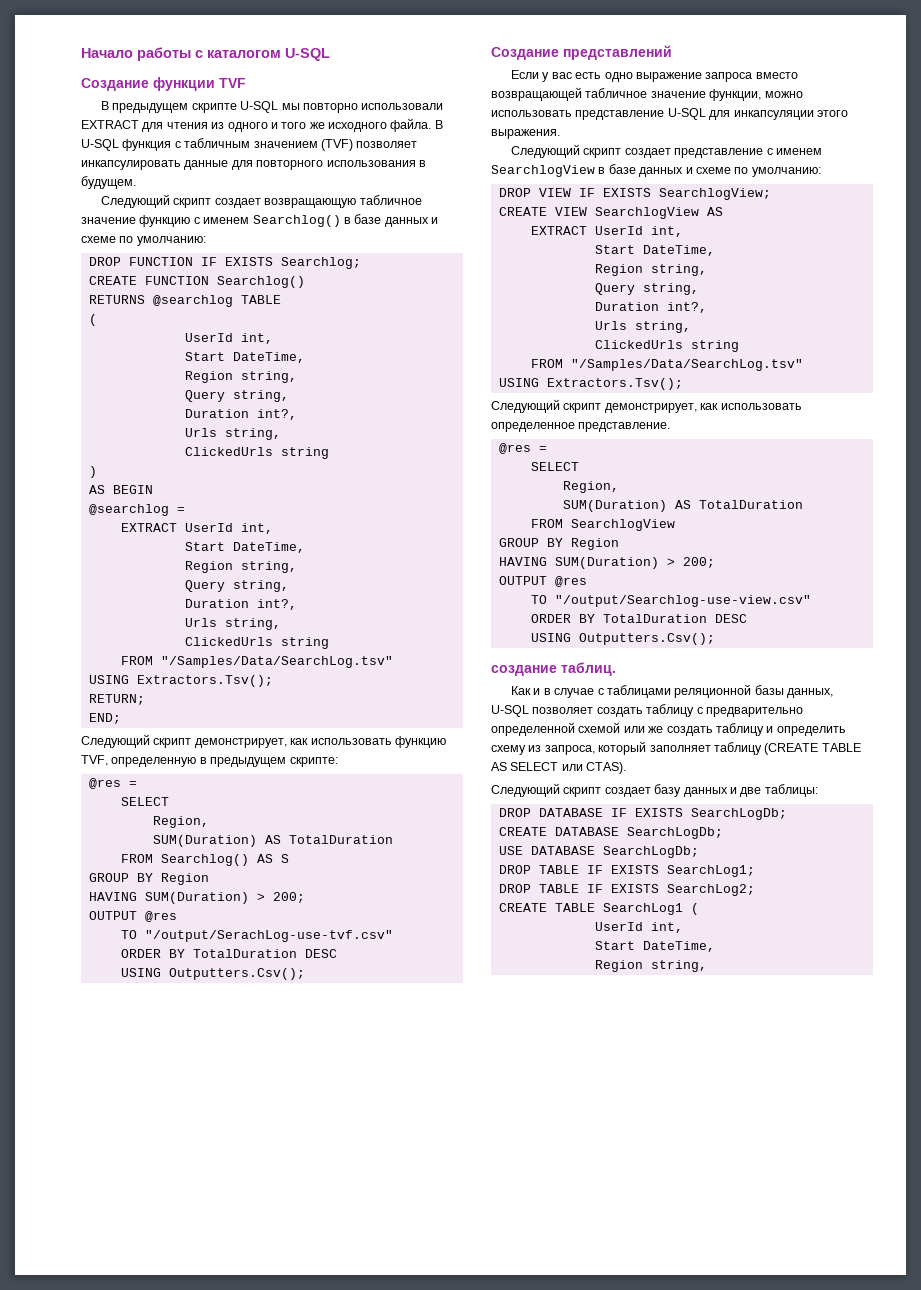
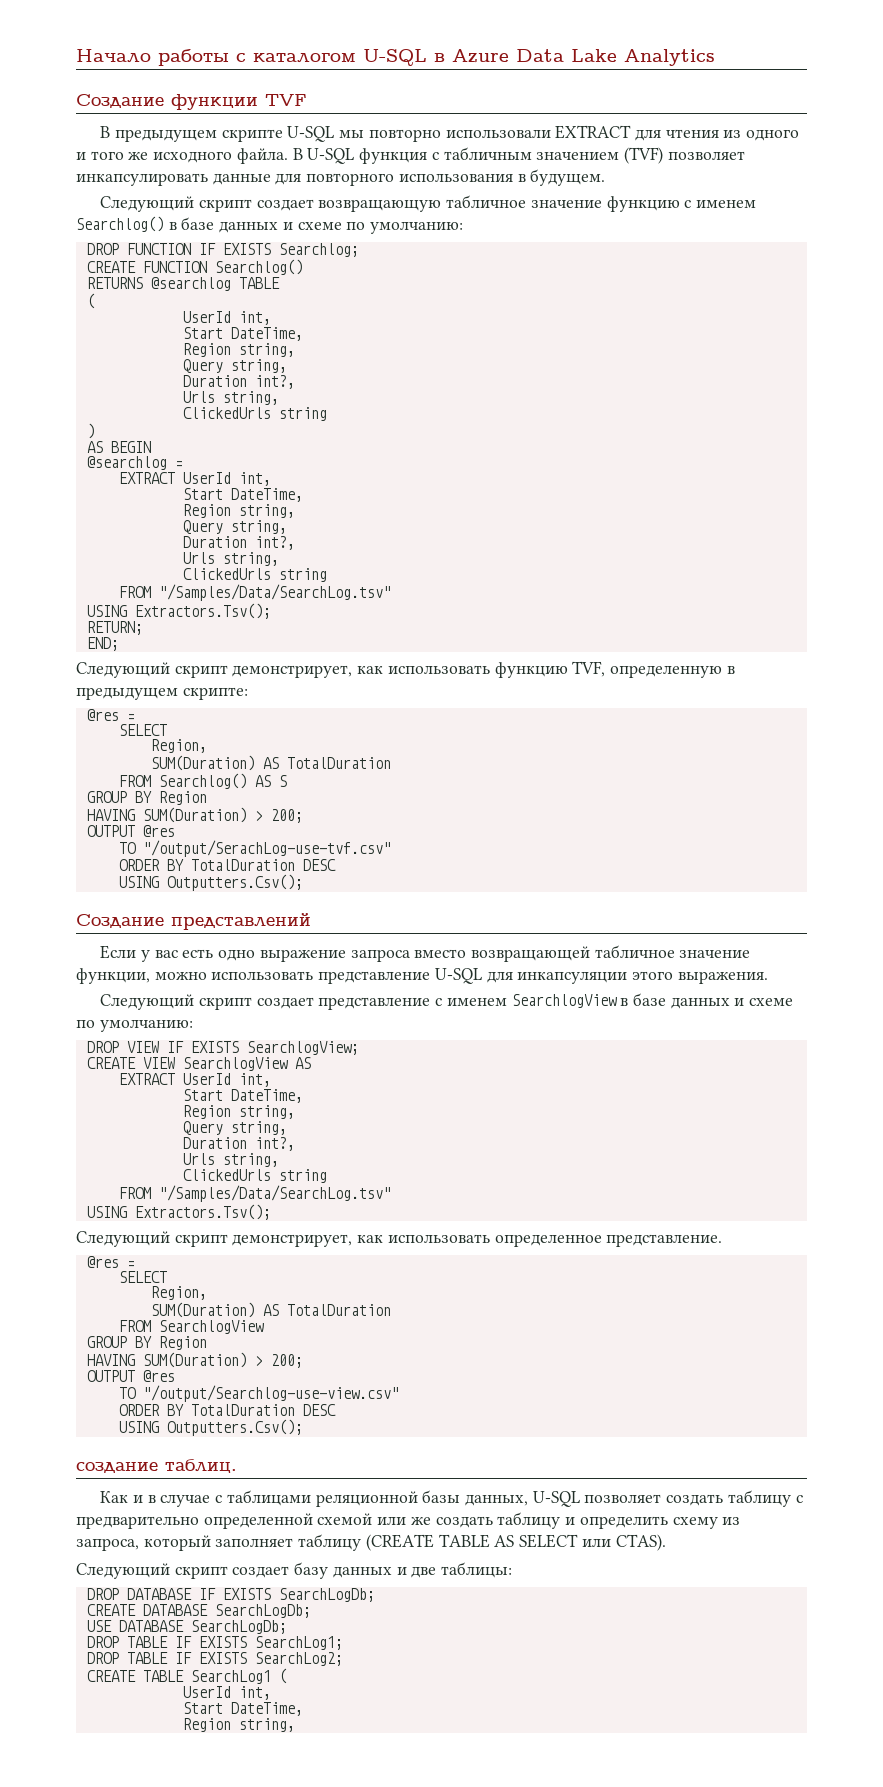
- Начало работы с каталогом U-SQL
+ Начало работы с каталогом U-SQL в Azure Data Lake Analytics

